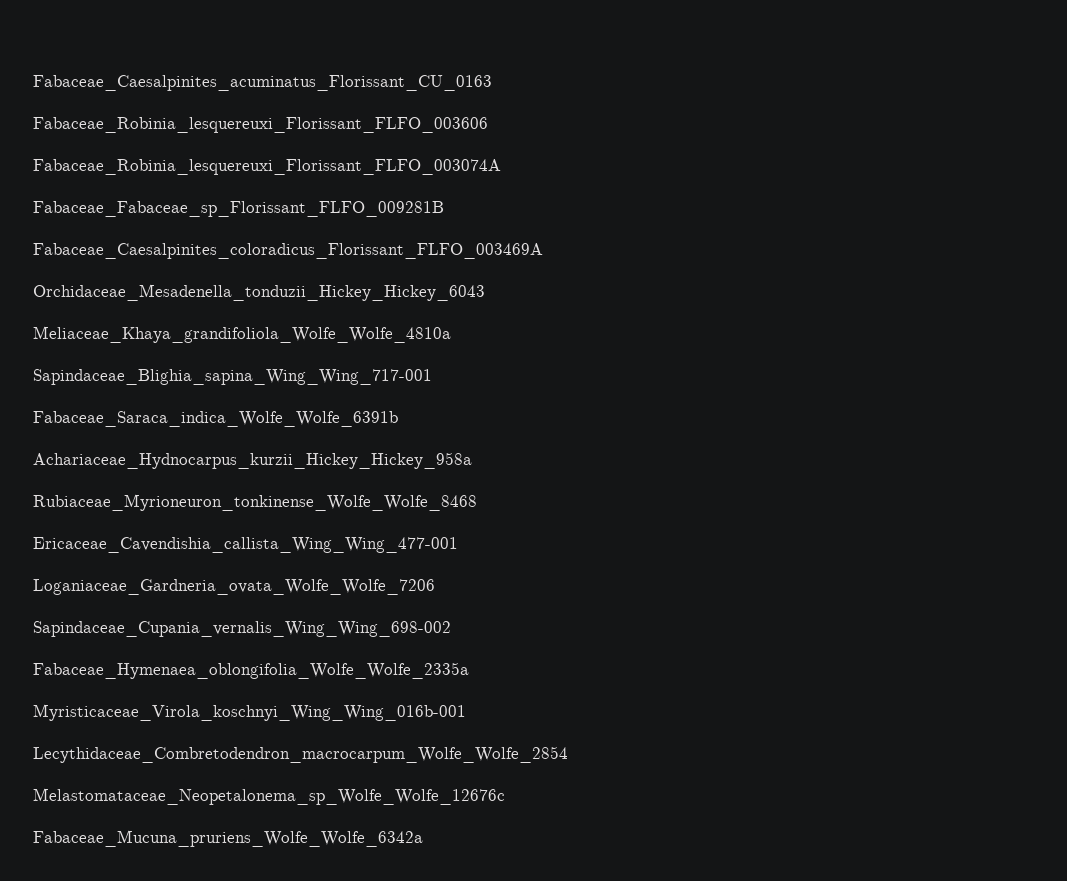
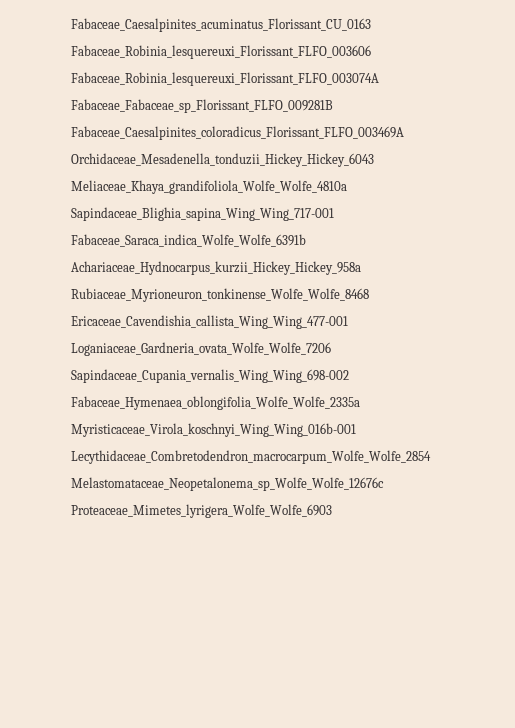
- Fabaceae_Mucuna_pruriens_Wolfe_Wolfe_6342a
+ Proteaceae_Mimetes_lyrigera_Wolfe_Wolfe_6903

